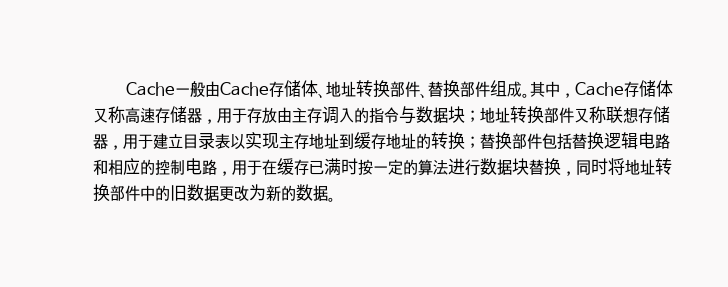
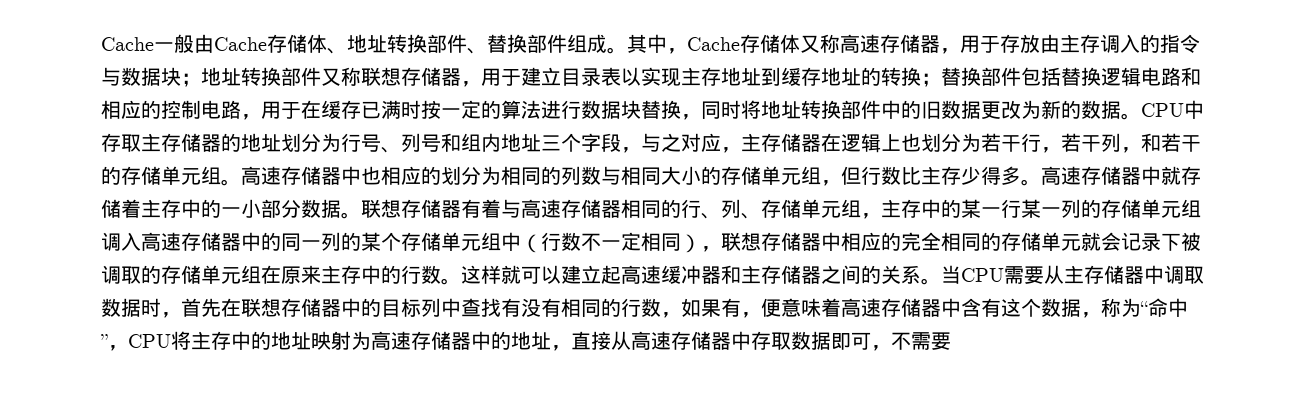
+ CPU中存取主存储器的地址划分为行号、列号和组内地址三个字段，与之对应，主存储器在逻辑上也划分为若干行，若干列，和若干的存储单元组。高速存储器中也相应的划分为相同的列数与相同大小的存储单元组，但行数比主存少得多。高速存储器中就存储着主存中的一小部分数据。联想存储器有着与高速存储器相同的行、列、存储单元组，主存中的某一行某一列的存储单元组调入高速存储器中的同一列的某个存储单元组中（行数不一定相同），联想存储器中相应的完全相同的存储单元就会记录下被调取的存储单元组在原来主存中的行数。这样就可以建立起高速缓冲器和主存储器之间的关系。当CPU需要从主存储器中调取数据时，首先在联想存储器中的目标列中查找有没有相同的行数，如果有，便意味着高速存储器中含有这个数据，称为“命中”，CPU将主存中的地址映射为高速存储器中的地址，直接从高速存储器中存取数据即可，不需要

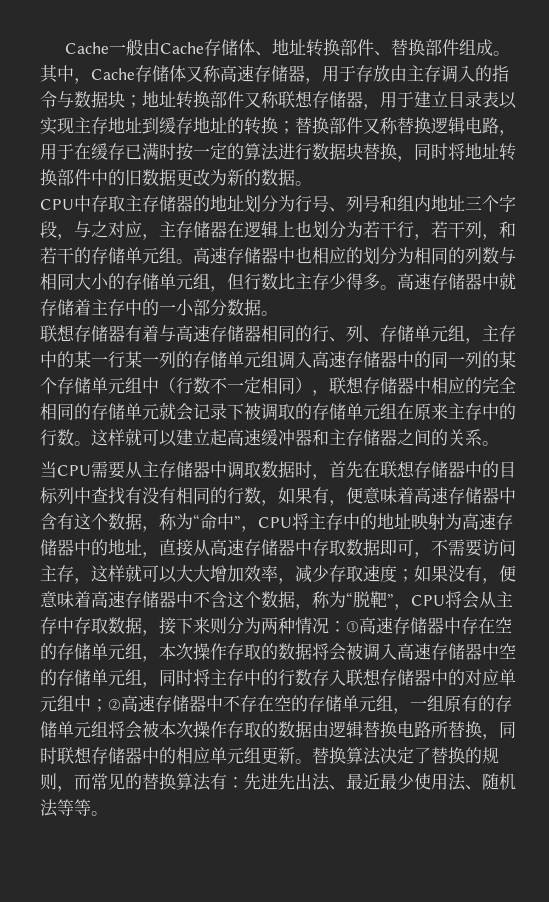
- 替换部件包括替换逻辑电路和相应的控制电路，用于在缓存已满时按一定的算法进行数据块替换，同时将地址转换部件中的旧数据更改为新的数据。CPU中存取主存储器的地址划分为行号、列号和组内地址三个字段，与之对应，主存储器在逻辑上也划分为若干行，若干列，和若干的存储单元组。
+ 替换部件又称替换逻辑电路，用于在缓存已满时按一定的算法进行数据块替换，同时将地址转换部件中的旧数据更改为新的数据。
+ CPU中存取主存储器的地址划分为行号、列号和组内地址三个字段，与之对应，主存储器在逻辑上也划分为若干行，若干列，和若干的存储单元组。
- 高速存储器中就存储着主存中的一小部分数据。联想存储器有着与高速存储器相同的行、列、存储单元组，主存中的某一行某一列的存储单元组调入高速存储器中的同一列的某个存储单元组中（行数不一定相同），联想存储器中相应的完全相同的存储单元就会记录下被调取的存储单元组在原来主存中的行数。
+ 高速存储器中就存储着主存中的一小部分数据。
+ 联想存储器有着与高速存储器相同的行、列、存储单元组，主存中的某一行某一列的存储单元组调入高速存储器中的同一列的某个存储单元组中（行数不一定相同），联想存储器中相应的完全相同的存储单元就会记录下被调取的存储单元组在原来主存中的行数。
- 这样就可以建立起高速缓冲器和主存储器之间的关系。当CPU需要从主存储器中调取数据时，首先在联想存储器中的目标列中查找有没有相同的行数，如果有，便意味着高速存储器中含有这个数据，称为“命中”，CPU将主存中的地址映射为高速存储器中的地址，直接从高速存储器中存取数据即可，不需要
+ 这样就可以建立起高速缓冲器和主存储器之间的关系。
+ 当CPU需要从主存储器中调取数据时，首先在联想存储器中的目标列中查找有没有相同的行数，如果有，便意味着高速存储器中含有这个数据，称为“命中”，CPU将主存中的地址映射为高速存储器中的地址，直接从高速存储器中存取数据即可，不需要访问主存，这样就可以大大增加效率，减少存取速度；如果没有，便意味着高速存储器中不含这个数据，称为“脱靶”，CPU将会从主存中存取数据，接下来则分为两种情况：①高速存储器中存在空的存储单元组，本次操作存取的数据将会被调入高速存储器中空的存储单元组，同时将主存中的行数存入联想存储器中的对应单元组中；②高速存储器中不存在空的存储单元组，一组原有的存储单元组将会被本次操作存取的数据由逻辑替换电路所替换，同时联想存储器中的相应单元组更新。替换算法决定了替换的规则，而常见的替换算法有：先进先出法、最近最少使用法、随机法等等。

